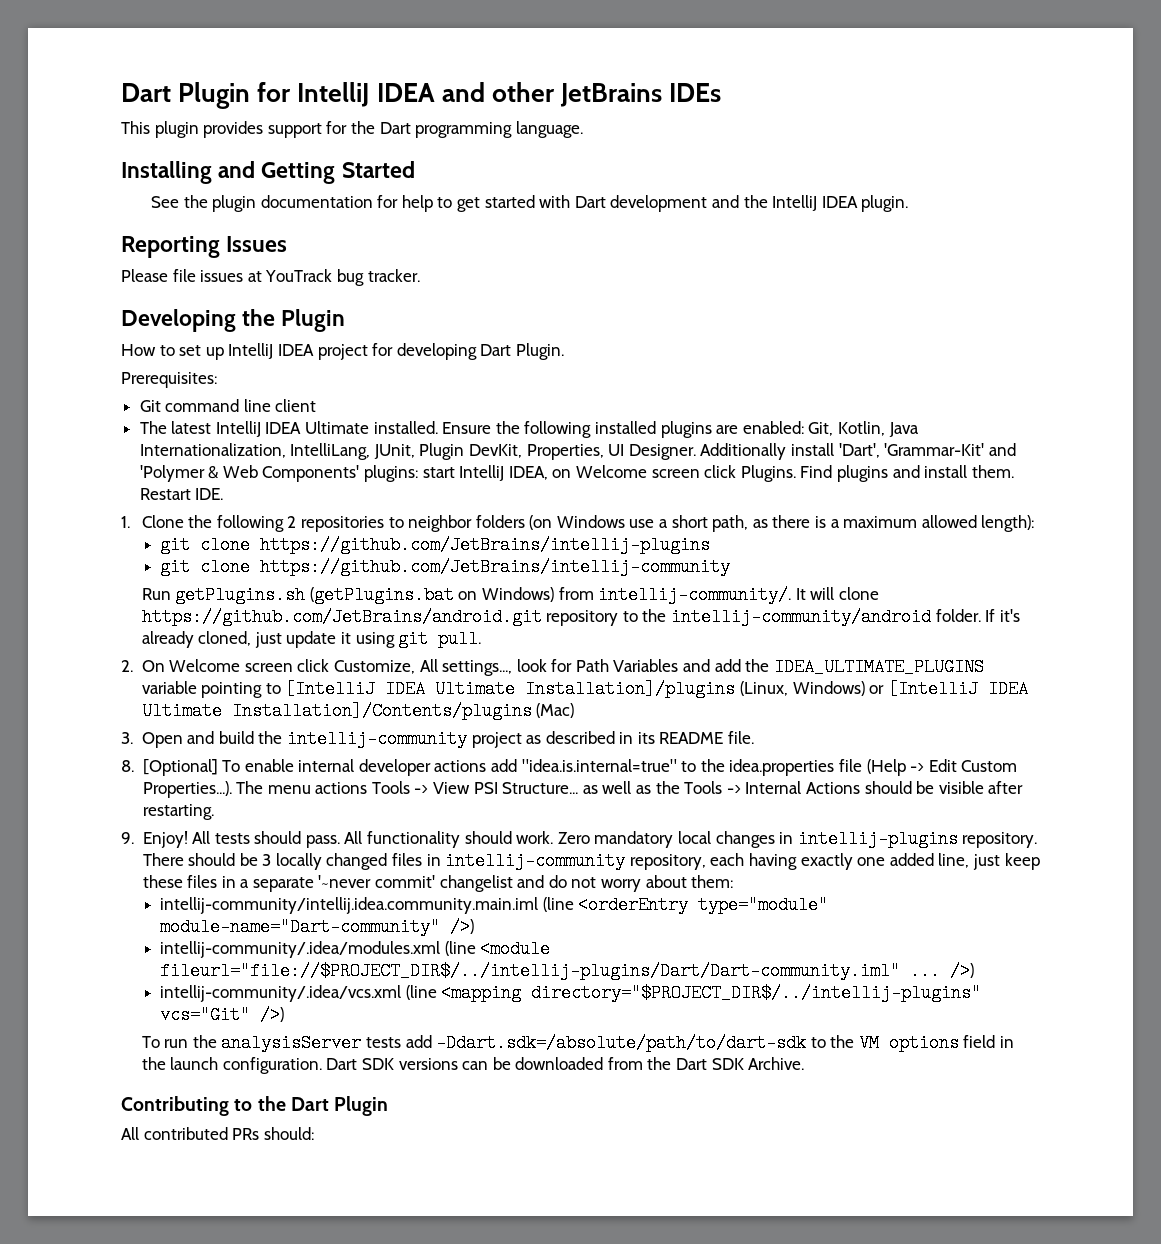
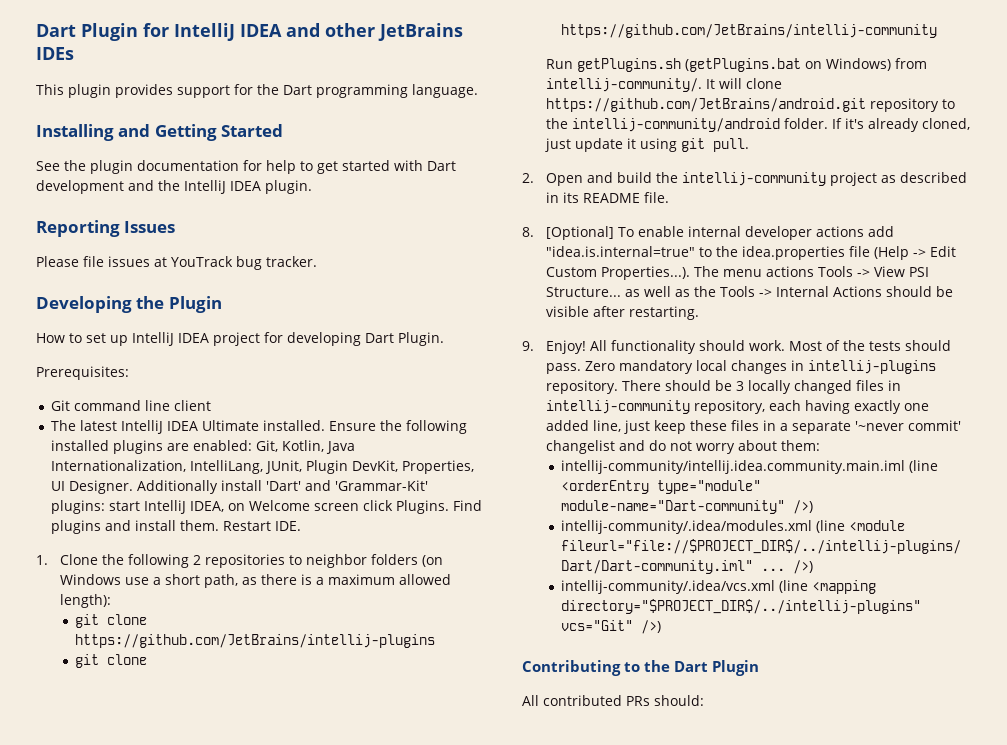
- Additionally install 'Dart', 'Grammar-Kit' and 'Polymer & Web Components' plugins: start IntelliJ IDEA, on Welcome screen click Plugins.
+ Additionally install 'Dart' and 'Grammar-Kit' plugins: start IntelliJ IDEA, on Welcome screen click Plugins.
- 2. On Welcome screen click Customize, All settings..., look for Path Variables and add the IDEA_ULTIMATE_PLUGINS variable pointing to [IntelliJ IDEA Ultimate Installation]/plugins (Linux, Windows) or [IntelliJ IDEA Ultimate Installation]/Contents/plugins (Mac)
- 3. Open and build the intellij-community project as described in its README file.
+ 2. Open and build the intellij-community project as described in its README file.
- All tests should pass. All functionality should work.
+ All functionality should work. Most of the tests should pass.
- To run the analysisServer tests add -Ddart.sdk=/absolute/path/to/dart-sdk to the VM options field in the launch configuration. Dart SDK versions can be downloaded from the Dart SDK Archive.

